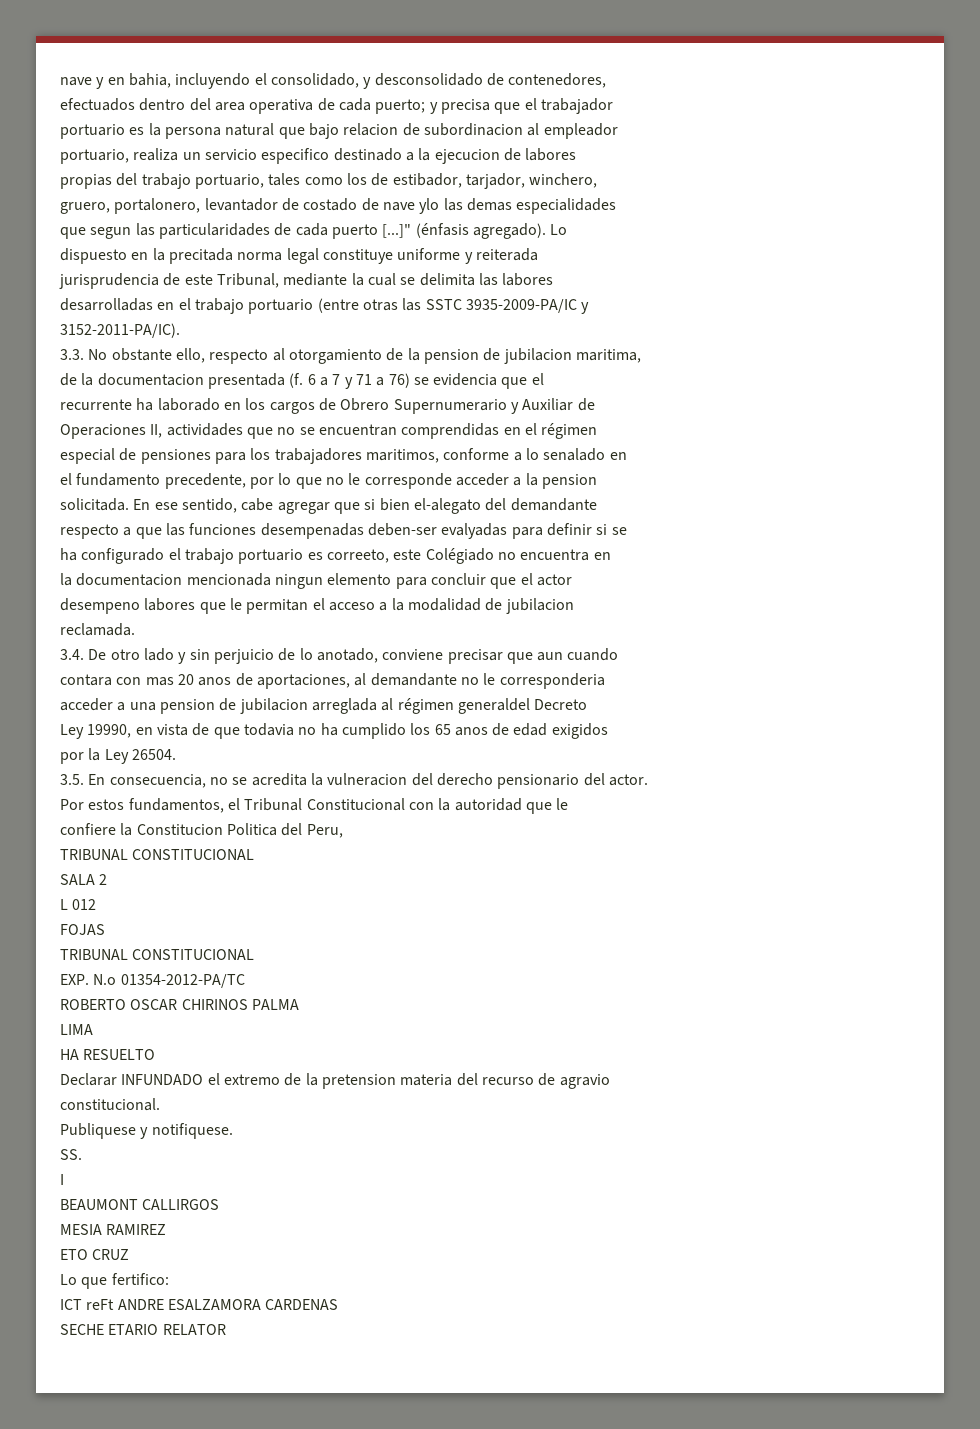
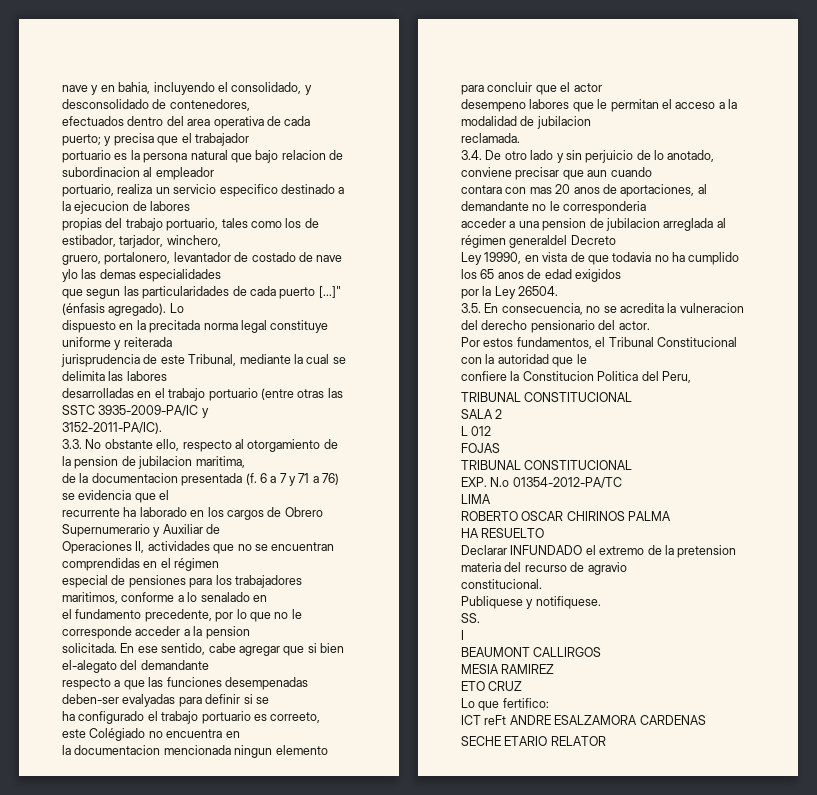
+ LIMA
- LIMA

